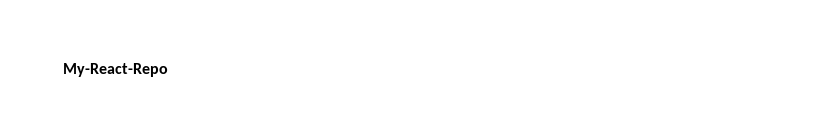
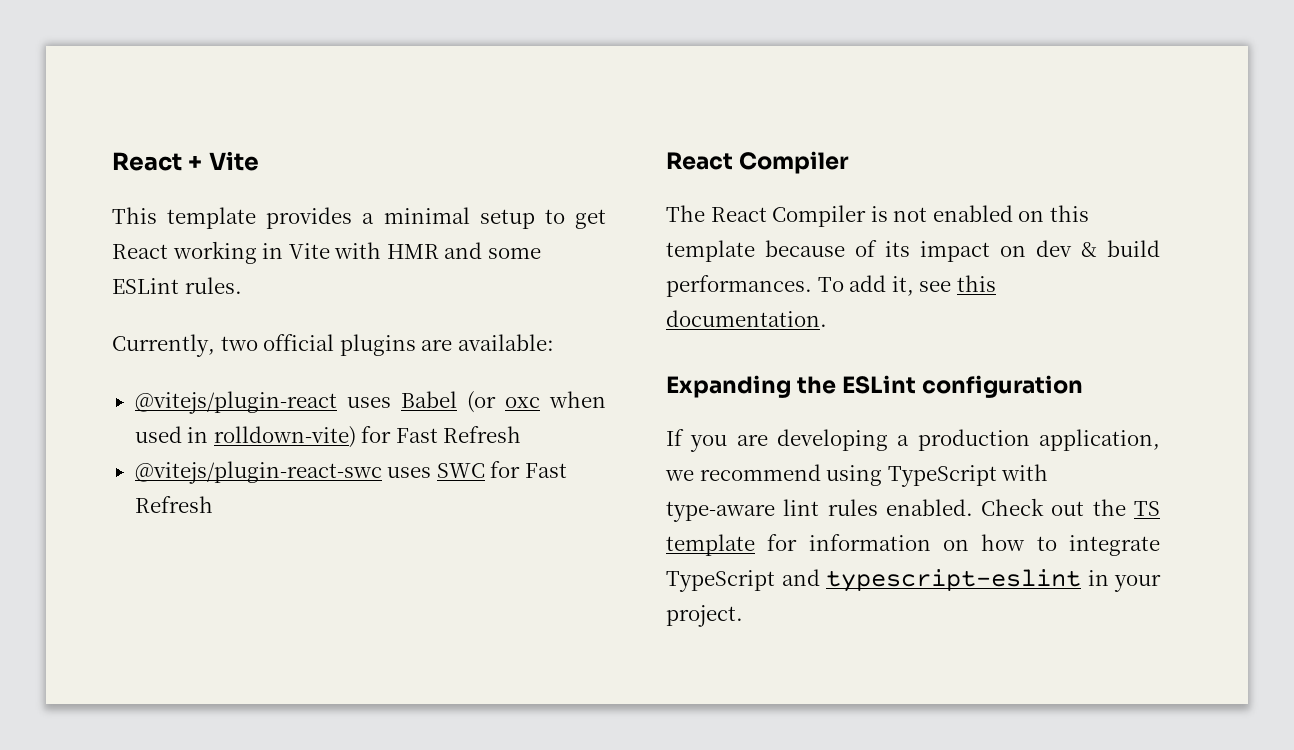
- My-React-Repo
+ React + Vite
+ This template provides a minimal setup to get React working in Vite with HMR and some ESLint rules.
+ Currently, two official plugins are available:
+ @vitejs/plugin-react uses Babel (or oxc when used in rolldown-vite) for Fast Refresh
+ @vitejs/plugin-react-swc uses SWC for Fast Refresh
+ React Compiler
+ The React Compiler is not enabled on this template because of its impact on dev & build performances. To add it, see this documentation.
+ Expanding the ESLint configuration
+ If you are developing a production application, we recommend using TypeScript with type-aware lint rules enabled. Check out the TS template for information on how to integrate TypeScript and typescript-eslint in your project.

